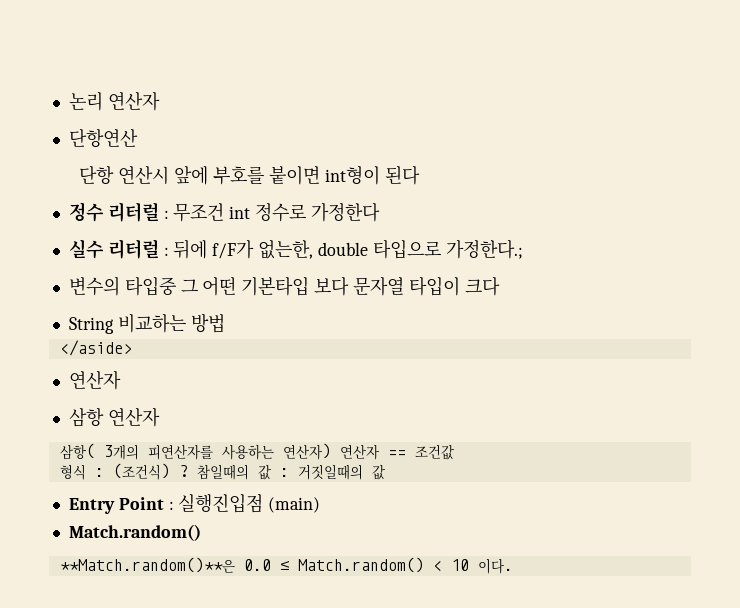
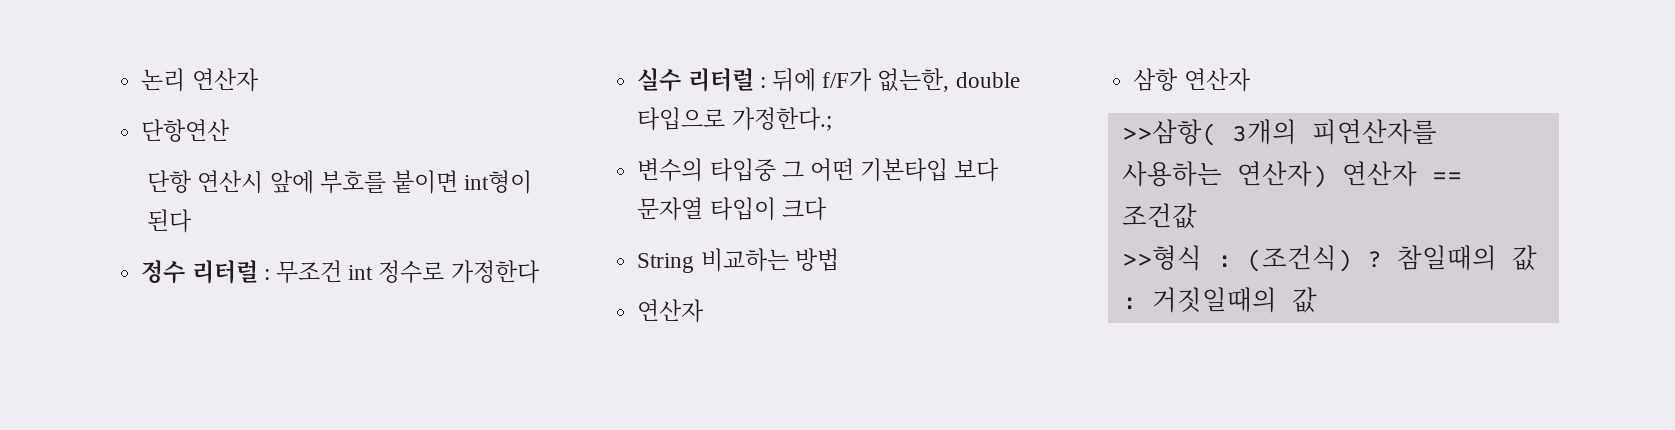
- </aside>
- 삼항( 3개의 피연산자를 사용하는 연산자) 연산자 == 조건값
+ >>삼항( 3개의 피연산자를 사용하는 연산자) 연산자 == 조건값
- 형식 : (조건식) ?
+ >>형식 : (조건식) ?
- Entry Point : 실행진입점 (main)
- Match.random()
- **Match.random()**은 0.0 ≤ Match.random() < 10 이다.

